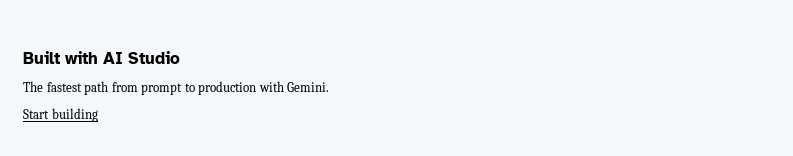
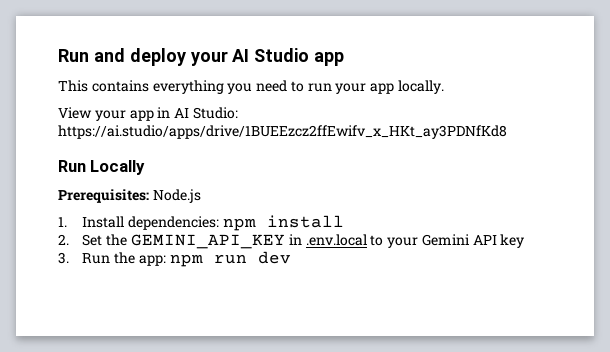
- Built with AI Studio
- The fastest path from prompt to production with Gemini.
- Start building
+ Run and deploy your AI Studio app
+ This contains everything you need to run your app locally.
+ View your app in AI Studio: https://ai.studio/apps/drive/1BUEEzcz2ffEwifv_x_HKt_ay3PDNfKd8
+ Run Locally
+ Prerequisites: Node.js
+ 1. Install dependencies: npm install
+ 2. Set the GEMINI_API_KEY in .env.local to your Gemini API key
+ 3. Run the app: npm run dev

